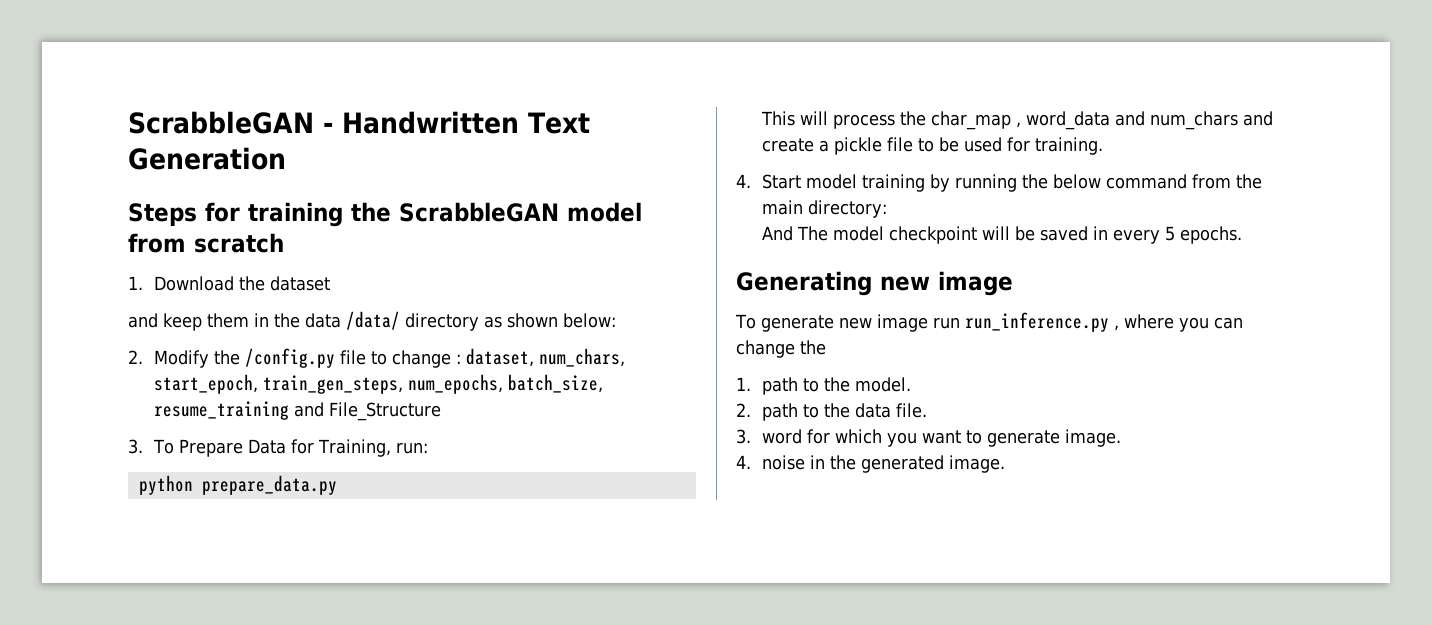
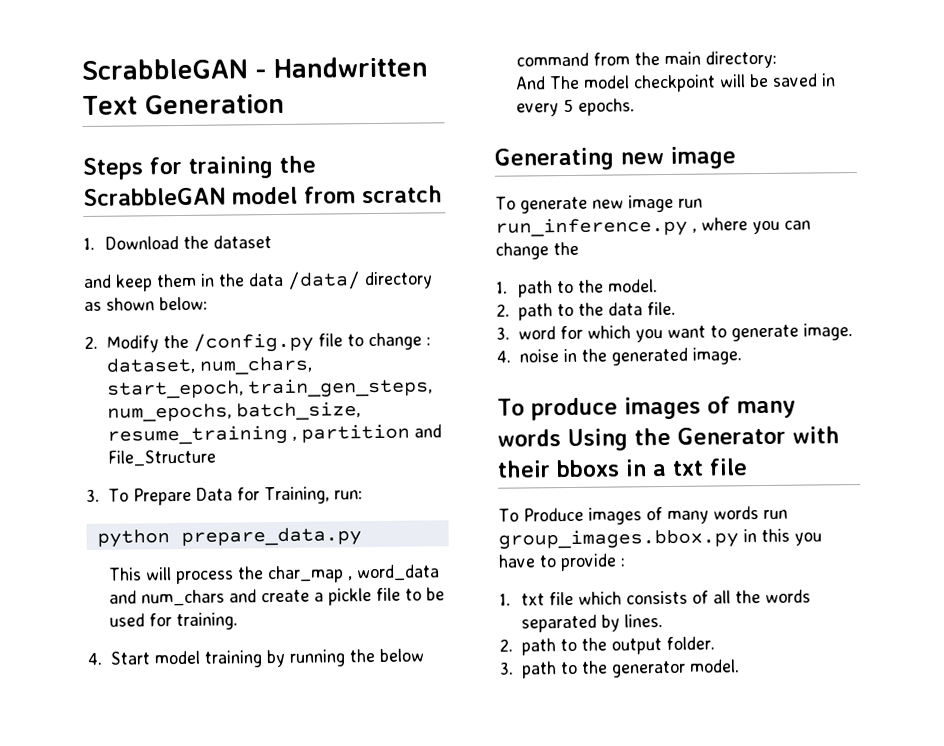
- 2. Modify the /config.py file to change : dataset, num_chars, start_epoch, train_gen_steps, num_epochs, batch_size, resume_training and File_Structure
+ 2. Modify the /config.py file to change : dataset, num_chars, start_epoch, train_gen_steps, num_epochs, batch_size, resume_training , partition and File_Structure
+ To produce images of many words Using the Generator with their bboxs in a txt file
+ To Produce images of many words run group_images.bbox.py in this you have to provide :
+ 1. txt file which consists of all the words separated by lines.
+ 2. path to the output folder.
+ 3. path to the generator model.

